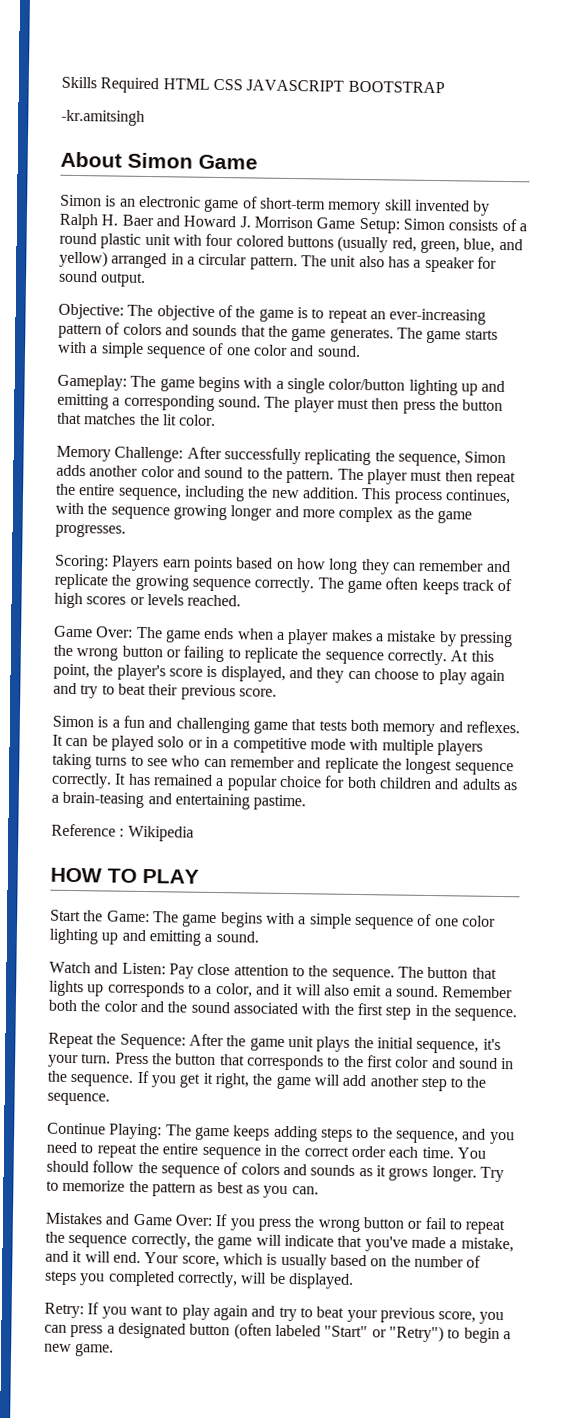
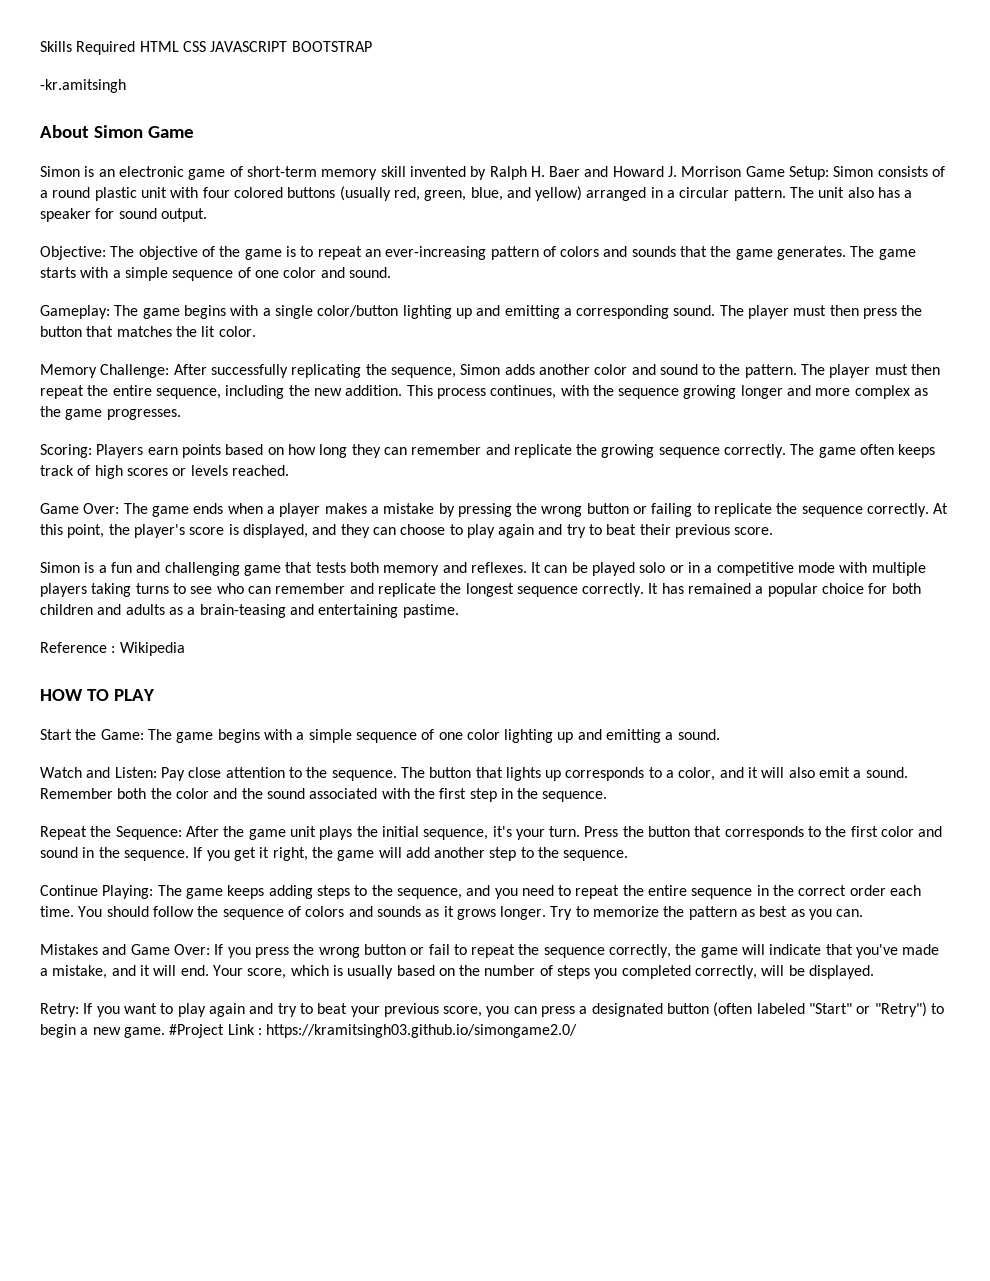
+ #Project Link : https://kramitsingh03.github.io/simongame2.0/

